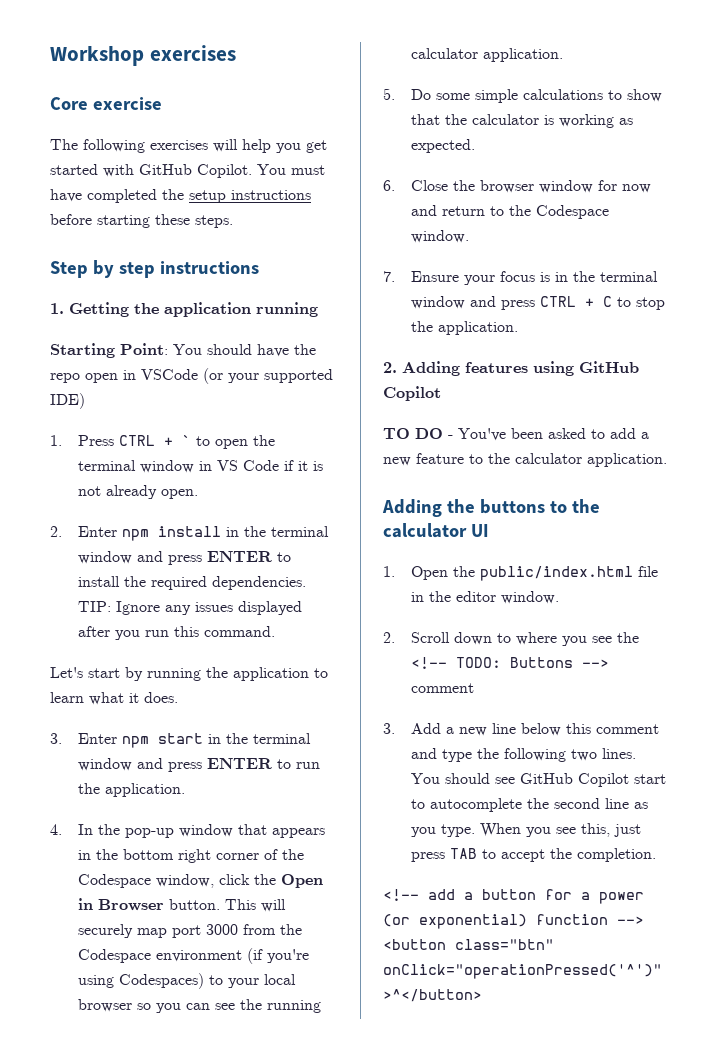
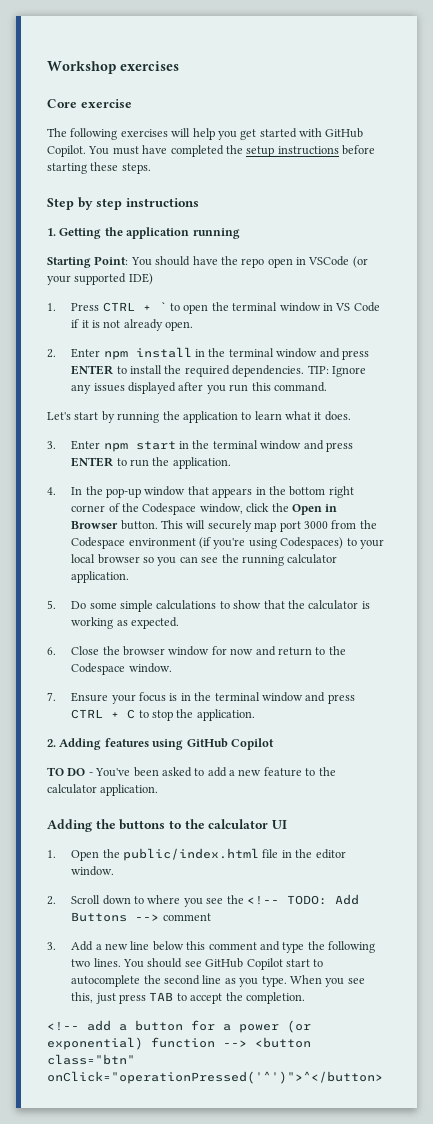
- 2. Scroll down to where you see the <!-- TODO: Buttons --> comment
+ 2. Scroll down to where you see the <!-- TODO: Add Buttons --> comment

